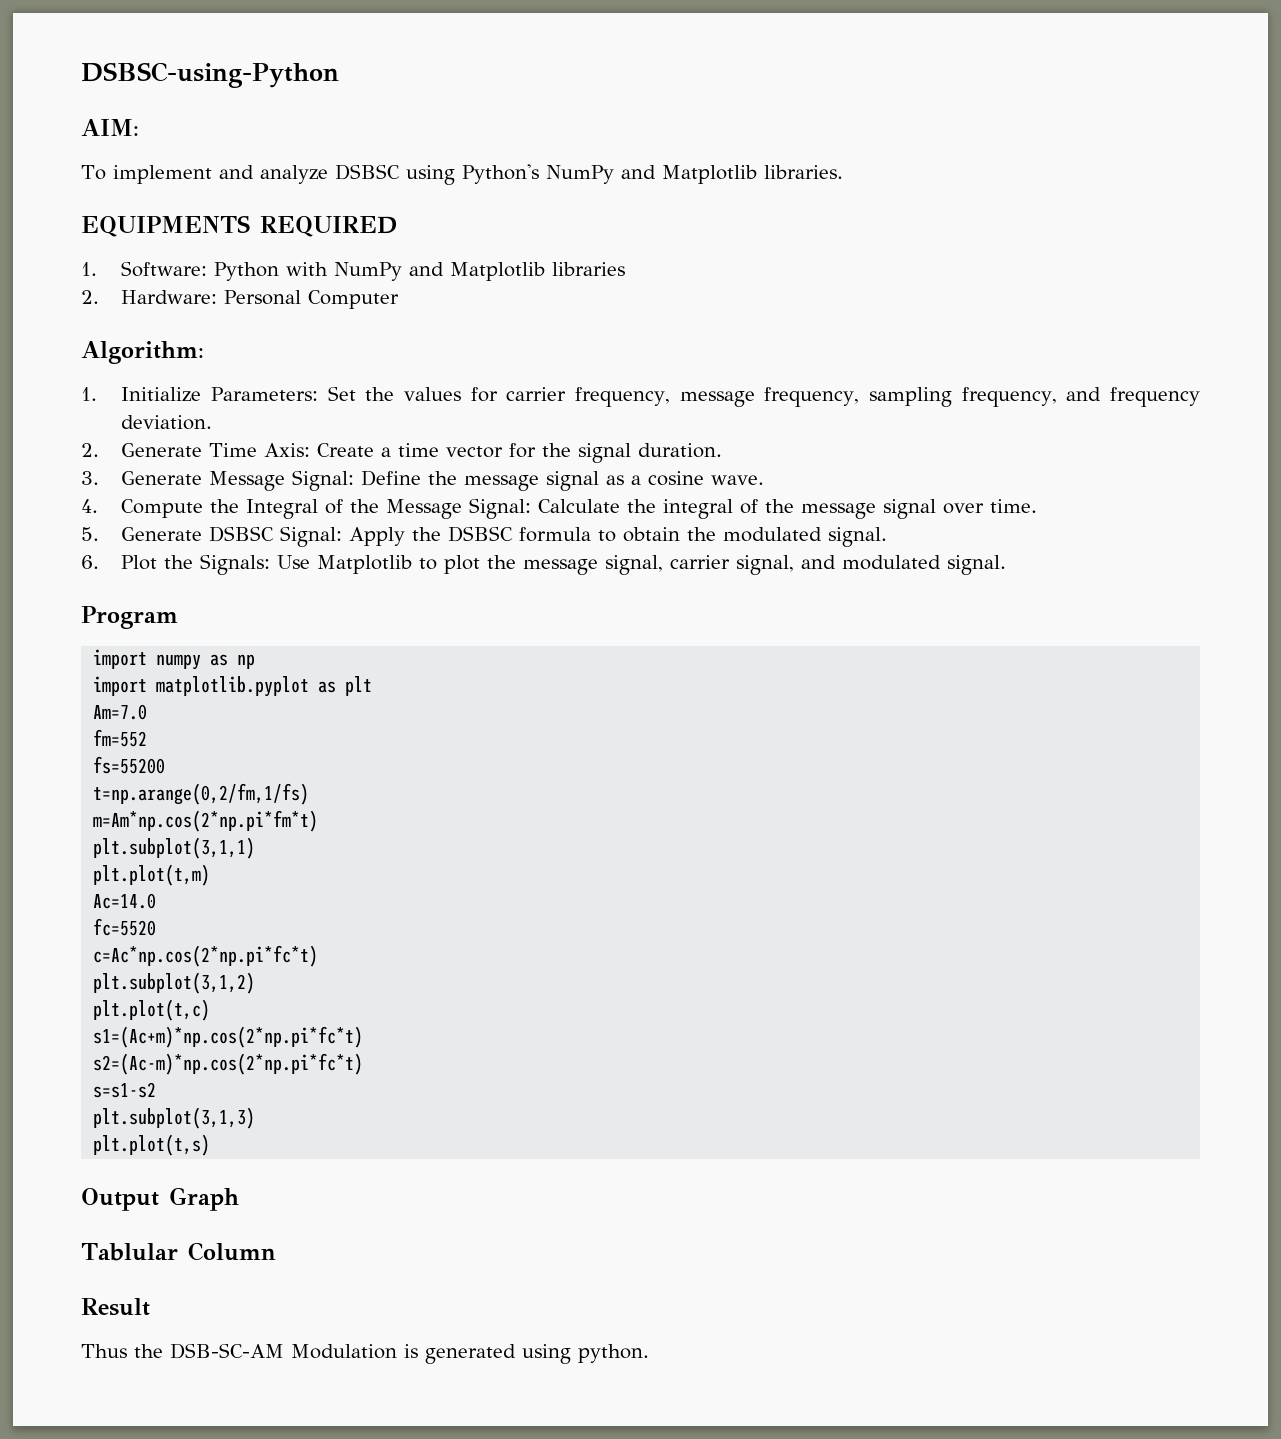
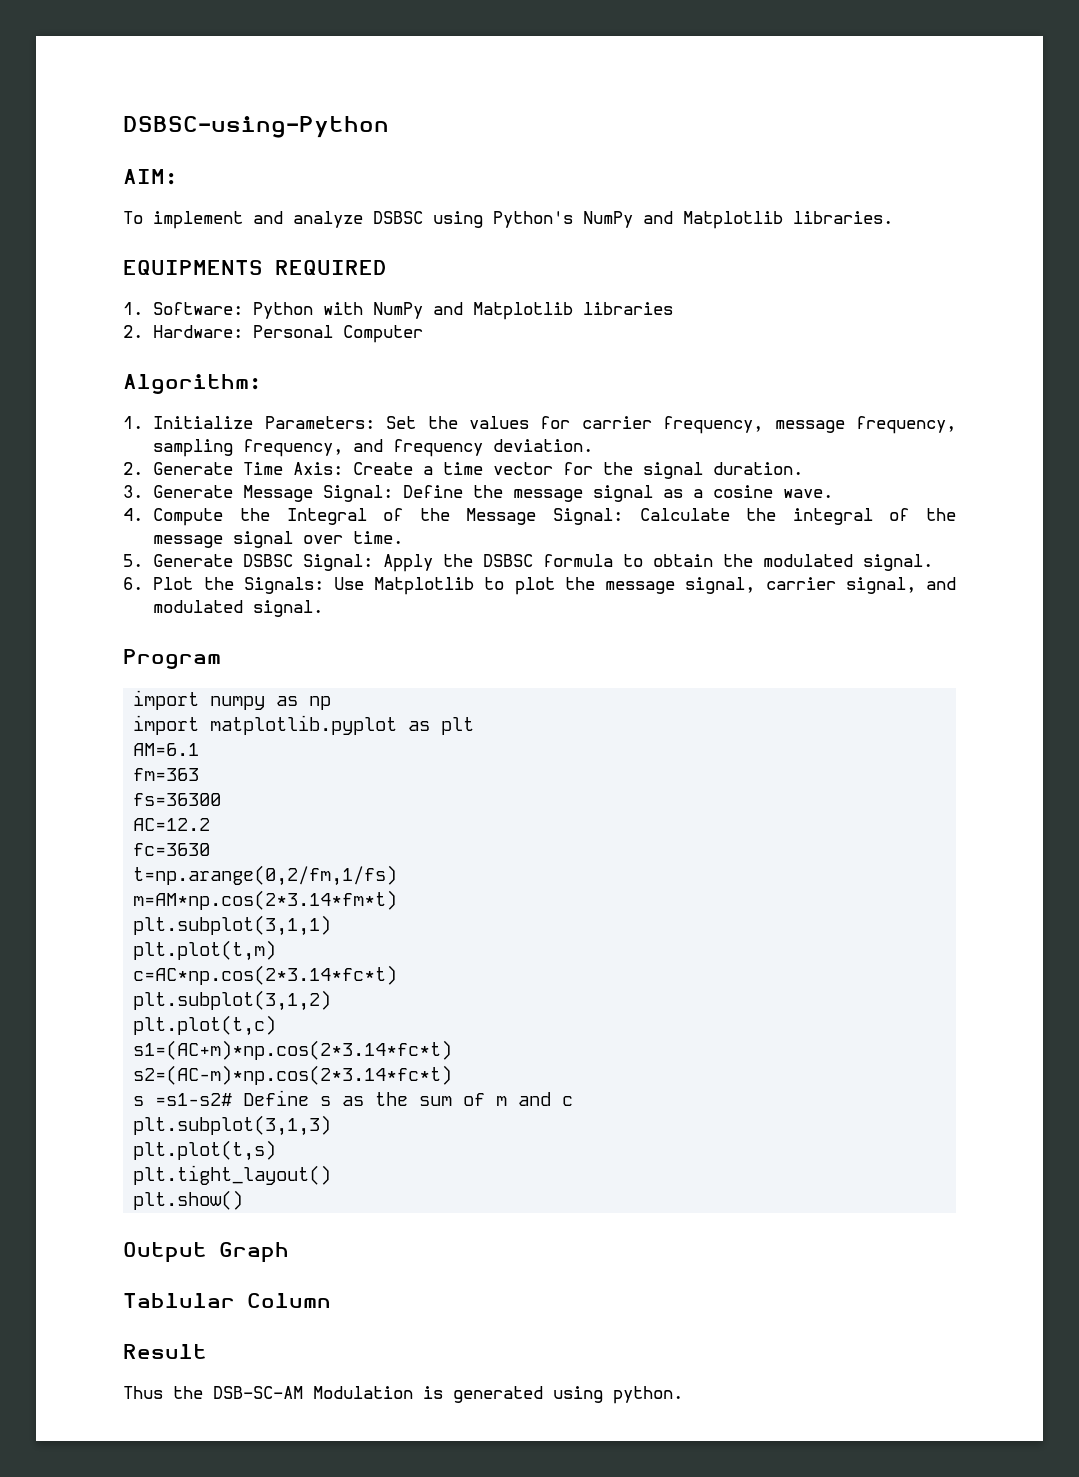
- Am=7.0
- fm=552
- fs=55200
+ AM=6.1
+ fm=363
+ fs=36300
+ AC=12.2
+ fc=3630
- m=Am*np.cos(2*np.pi*fm*t)
+ m=AM*np.cos(2*3.14*fm*t)
- Ac=14.0
- fc=5520
- c=Ac*np.cos(2*np.pi*fc*t)
+ c=AC*np.cos(2*3.14*fc*t)
- s1=(Ac+m)*np.cos(2*np.pi*fc*t)
- s2=(Ac-m)*np.cos(2*np.pi*fc*t)
- s=s1-s2
+ s1=(AC+m)*np.cos(2*3.14*fc*t)
+ s2=(AC-m)*np.cos(2*3.14*fc*t)
+ s =s1-s2# Define s as the sum of m and c
+ plt.tight_layout()
+ plt.show()

